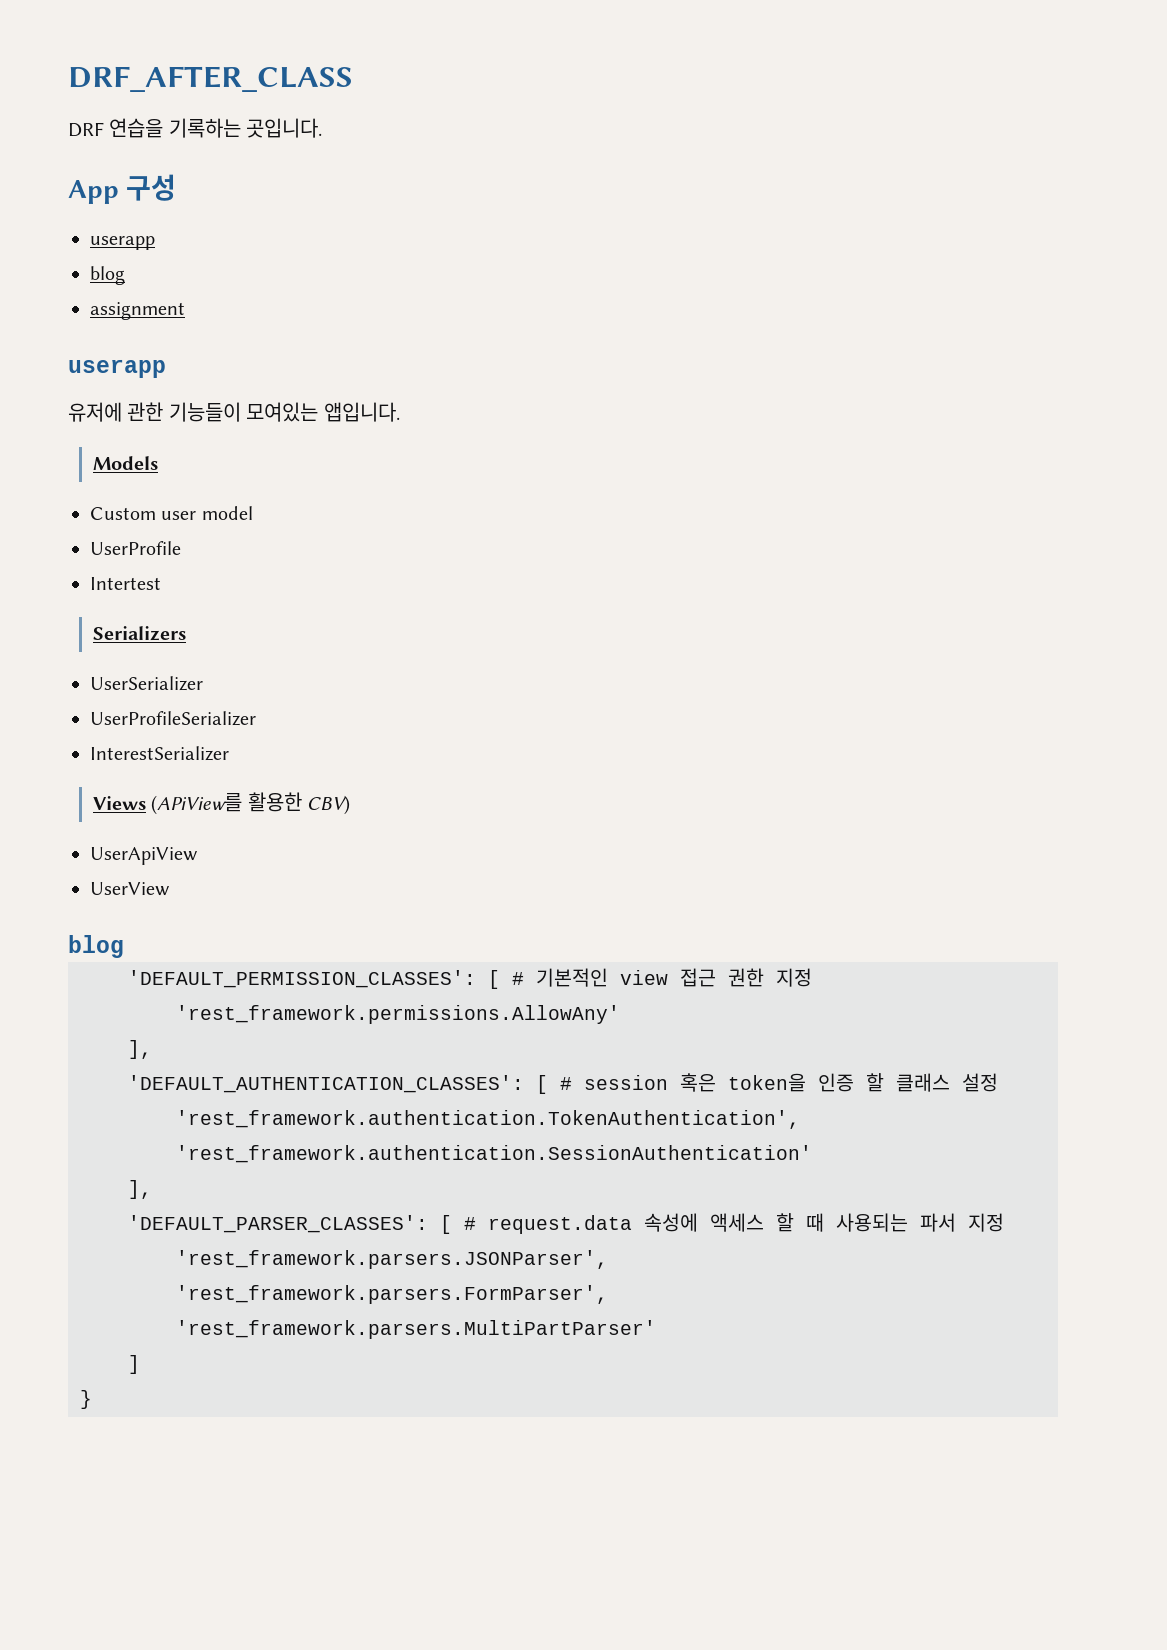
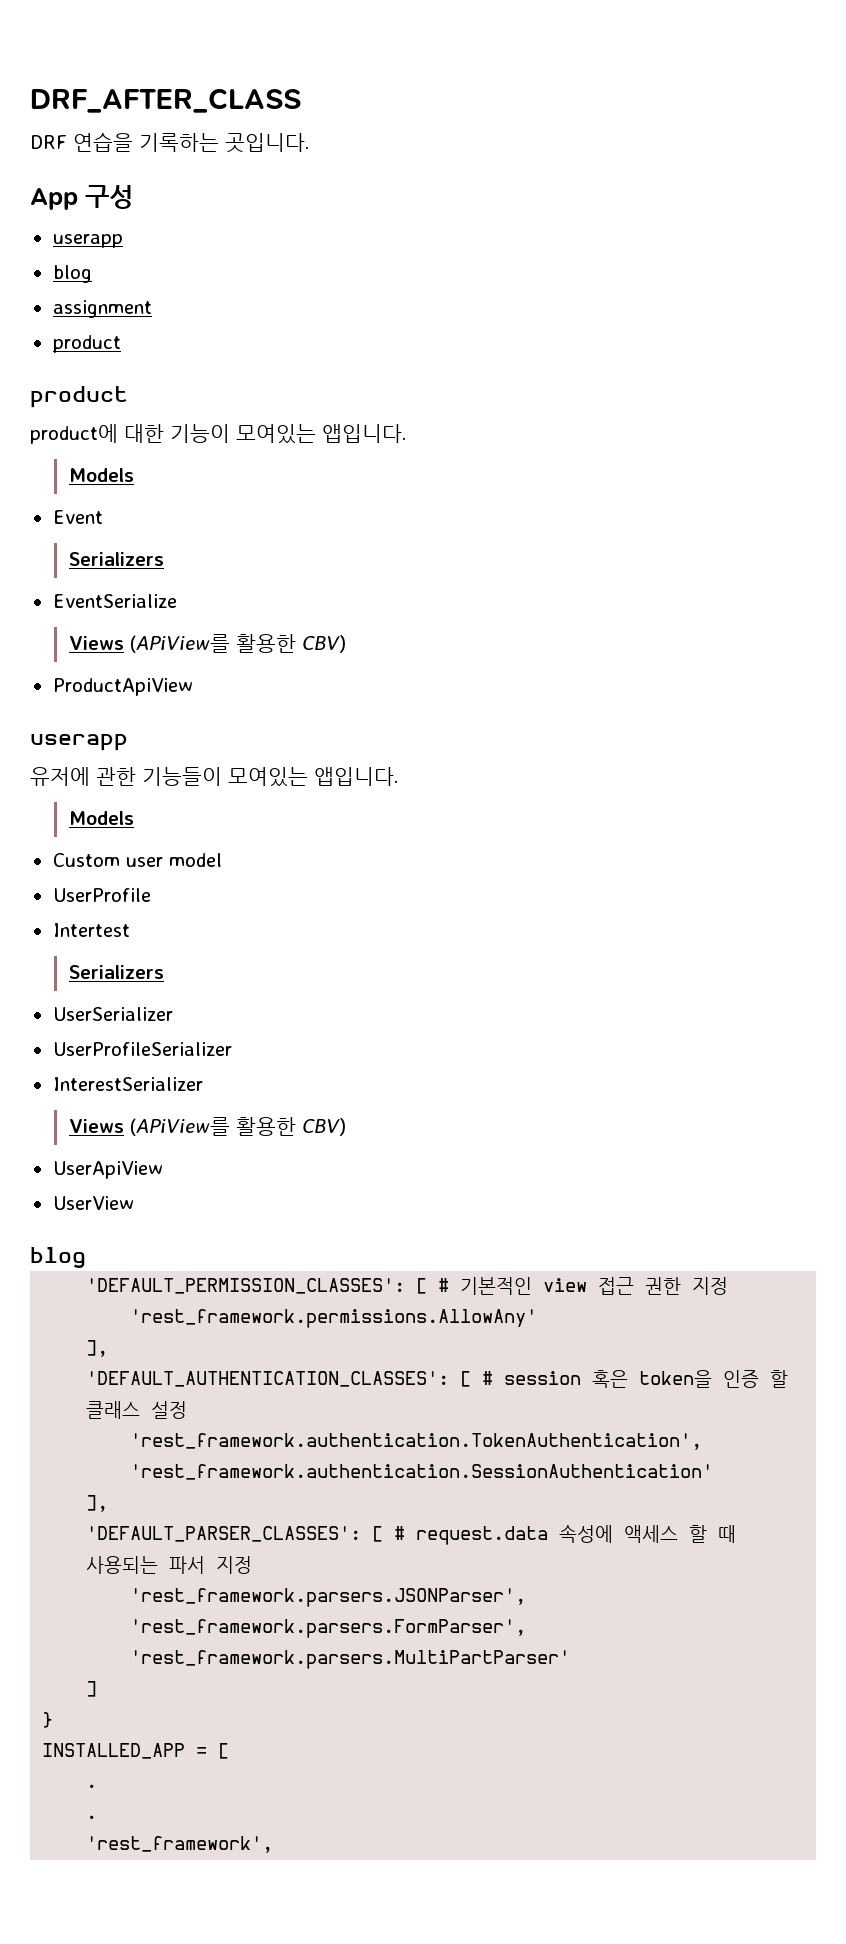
  assignment
+ product
+ product
+ product에 대한 기능이 모여있는 앱입니다.
+ Models
+ Event
+ Serializers
+ EventSerialize
+ Views (APiView를 활용한 CBV)
+ ProductApiView
+ INSTALLED_APP = [
+ .
+ .
+ 'rest_framework',

